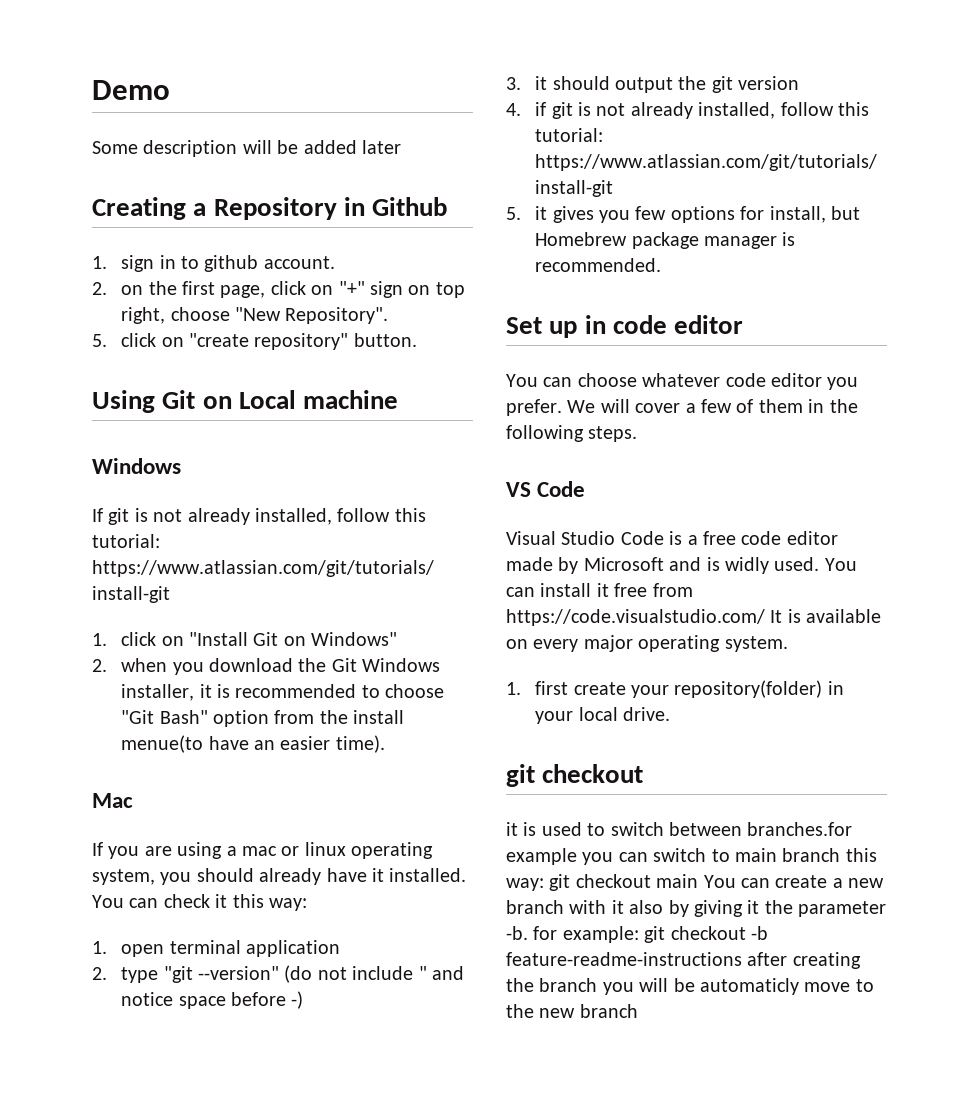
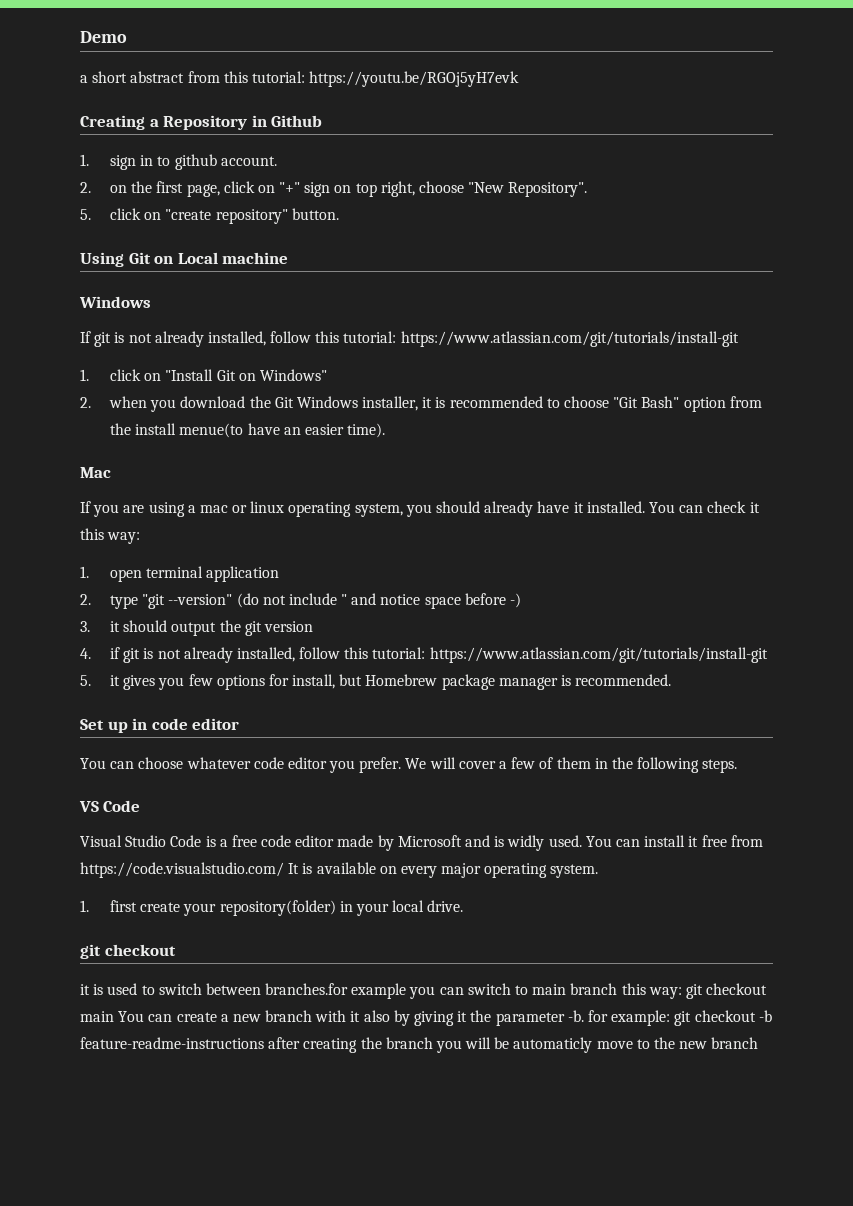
- Some description will be added later
+ a short abstract from this tutorial: https://youtu.be/RGOj5yH7evk

